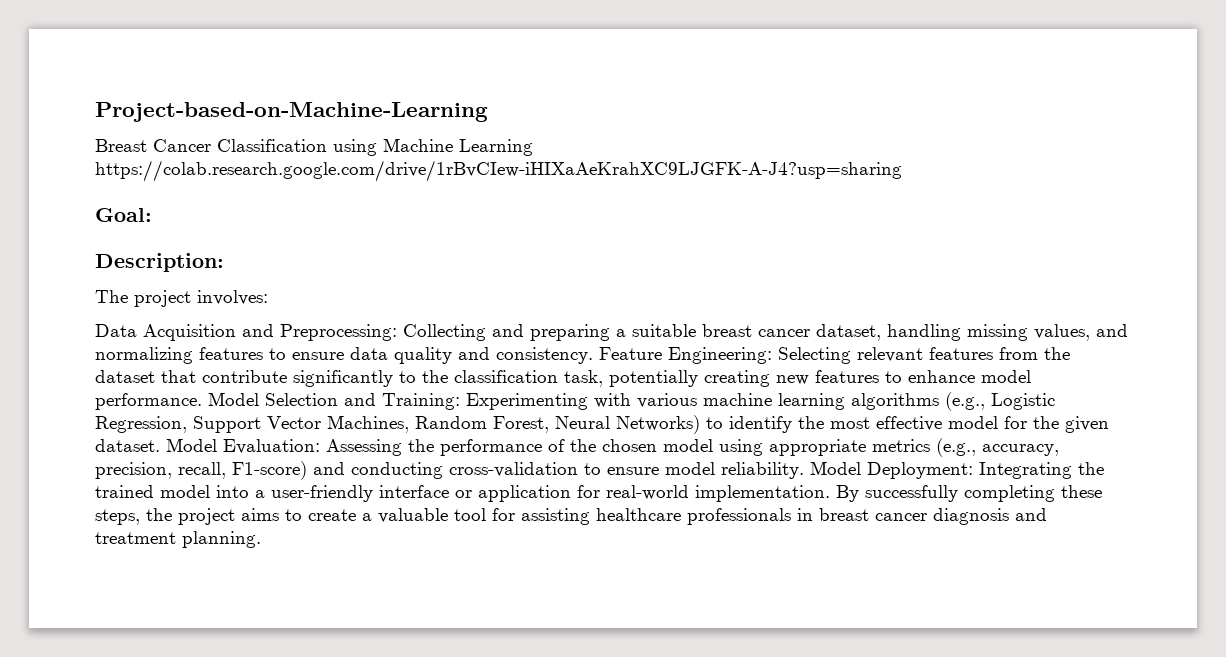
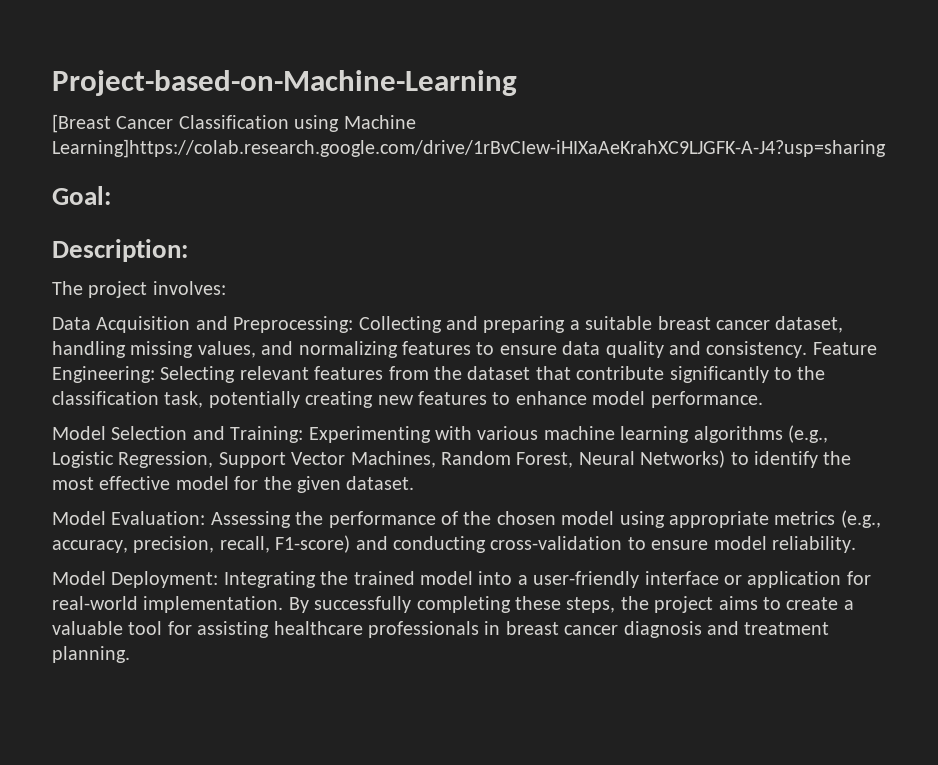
- Breast Cancer Classification using Machine Learning https://colab.research.google.com/drive/1rBvCIew-iHIXaAeKrahXC9LJGFK-A-J4?usp=sharing
+ [Breast Cancer Classification using Machine Learning]https://colab.research.google.com/drive/1rBvCIew-iHIXaAeKrahXC9LJGFK-A-J4?usp=sharing
- Selecting relevant features from the dataset that contribute significantly to the classification task, potentially creating new features to enhance model performance. Model Selection and Training:
+ Selecting relevant features from the dataset that contribute significantly to the classification task, potentially creating new features to enhance model performance.
+ Model Selection and Training:
- Experimenting with various machine learning algorithms (e.g., Logistic Regression, Support Vector Machines, Random Forest, Neural Networks) to identify the most effective model for the given dataset. Model Evaluation:
+ Experimenting with various machine learning algorithms (e.g., Logistic Regression, Support Vector Machines, Random Forest, Neural Networks) to identify the most effective model for the given dataset.
+ Model Evaluation:
- Assessing the performance of the chosen model using appropriate metrics (e.g., accuracy, precision, recall, F1-score) and conducting cross-validation to ensure model reliability. Model Deployment:
+ Assessing the performance of the chosen model using appropriate metrics (e.g., accuracy, precision, recall, F1-score) and conducting cross-validation to ensure model reliability.
+ Model Deployment:

